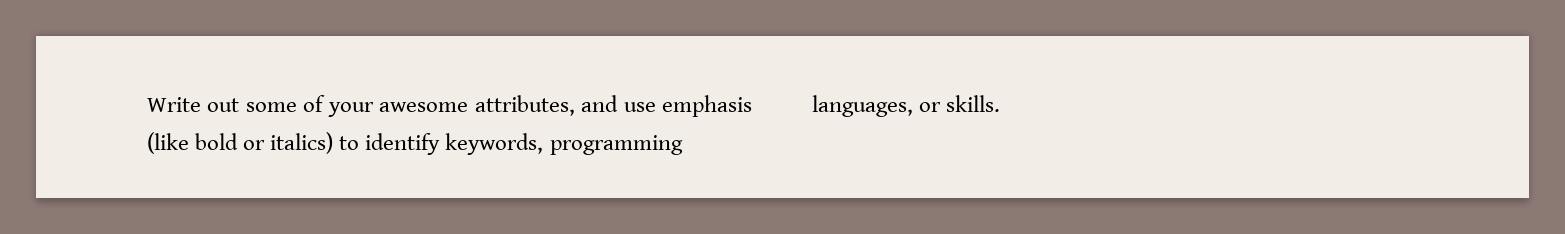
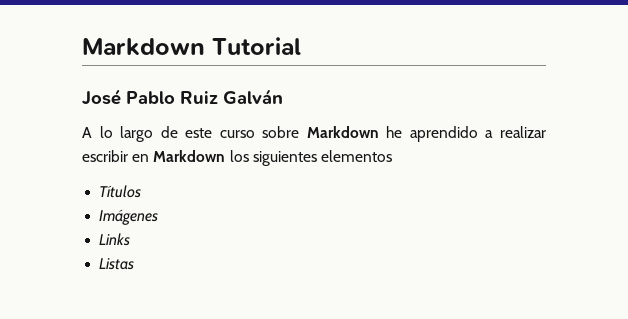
- Write out some of your awesome attributes, and use emphasis (like bold or italics) to identify keywords, programming languages, or skills.
+ Markdown Tutorial
+ José Pablo Ruiz Galván
+ A lo largo de este curso sobre Markdown he aprendido a realizar escribir en Markdown los siguientes elementos
+ Títulos
+ Imágenes
+ Links
+ Listas

